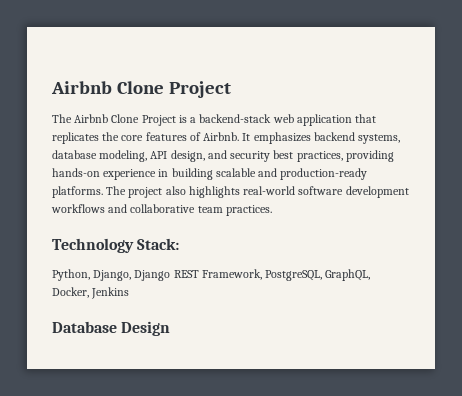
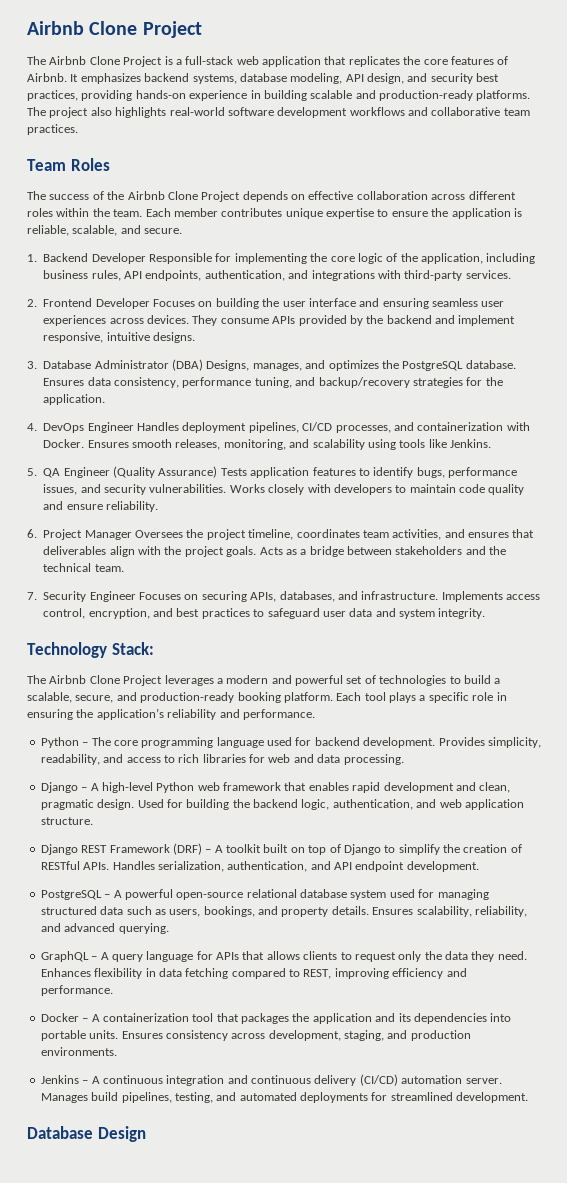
- The Airbnb Clone Project is a backend-stack web application that replicates the core features of Airbnb.
+ The Airbnb Clone Project is a full-stack web application that replicates the core features of Airbnb.
+ Team Roles
+ The success of the Airbnb Clone Project depends on effective collaboration across different roles within the team. Each member contributes unique expertise to ensure the application is reliable, scalable, and secure.
+ 1. Backend Developer Responsible for implementing the core logic of the application, including business rules, API endpoints, authentication, and integrations with third-party services.
+ 2. Frontend Developer Focuses on building the user interface and ensuring seamless user experiences across devices. They consume APIs provided by the backend and implement responsive, intuitive designs.
+ 3. Database Administrator (DBA) Designs, manages, and optimizes the PostgreSQL database. Ensures data consistency, performance tuning, and backup/recovery strategies for the application.
+ 4. DevOps Engineer Handles deployment pipelines, CI/CD processes, and containerization with Docker. Ensures smooth releases, monitoring, and scalability using tools like Jenkins.
+ 5. QA Engineer (Quality Assurance) Tests application features to identify bugs, performance issues, and security vulnerabilities. Works closely with developers to maintain code quality and ensure reliability.
+ 6. Project Manager Oversees the project timeline, coordinates team activities, and ensures that deliverables align with the project goals. Acts as a bridge between stakeholders and the technical team.
+ 7. Security Engineer Focuses on securing APIs, databases, and infrastructure. Implements access control, encryption, and best practices to safeguard user data and system integrity.
  Technology Stack:
- Python, Django, Django REST Framework, PostgreSQL, GraphQL, Docker, Jenkins
+ The Airbnb Clone Project leverages a modern and powerful set of technologies to build a scalable, secure, and production-ready booking platform. Each tool plays a specific role in ensuring the application’s reliability and performance.
+ Python – The core programming language used for backend development. Provides simplicity, readability, and access to rich libraries for web and data processing.
+ Django – A high-level Python web framework that enables rapid development and clean, pragmatic design. Used for building the backend logic, authentication, and web application structure.
+ Django REST Framework (DRF) – A toolkit built on top of Django to simplify the creation of RESTful APIs. Handles serialization, authentication, and API endpoint development.
+ PostgreSQL – A powerful open-source relational database system used for managing structured data such as users, bookings, and property details. Ensures scalability, reliability, and advanced querying.
+ GraphQL – A query language for APIs that allows clients to request only the data they need. Enhances flexibility in data fetching compared to REST, improving efficiency and performance.
+ Docker – A containerization tool that packages the application and its dependencies into portable units. Ensures consistency across development, staging, and production environments.
+ Jenkins – A continuous integration and continuous delivery (CI/CD) automation server. Manages build pipelines, testing, and automated deployments for streamlined development.

